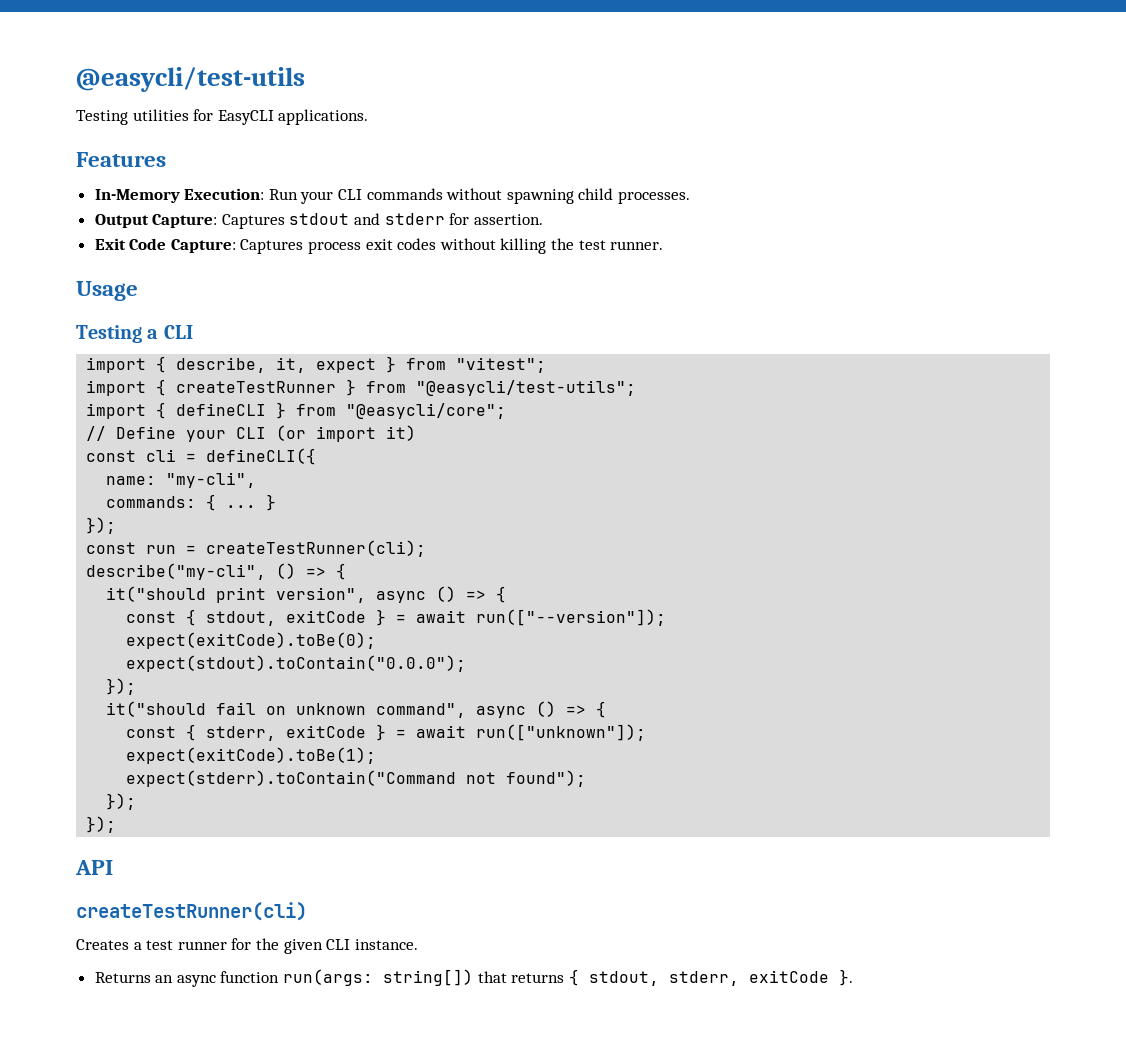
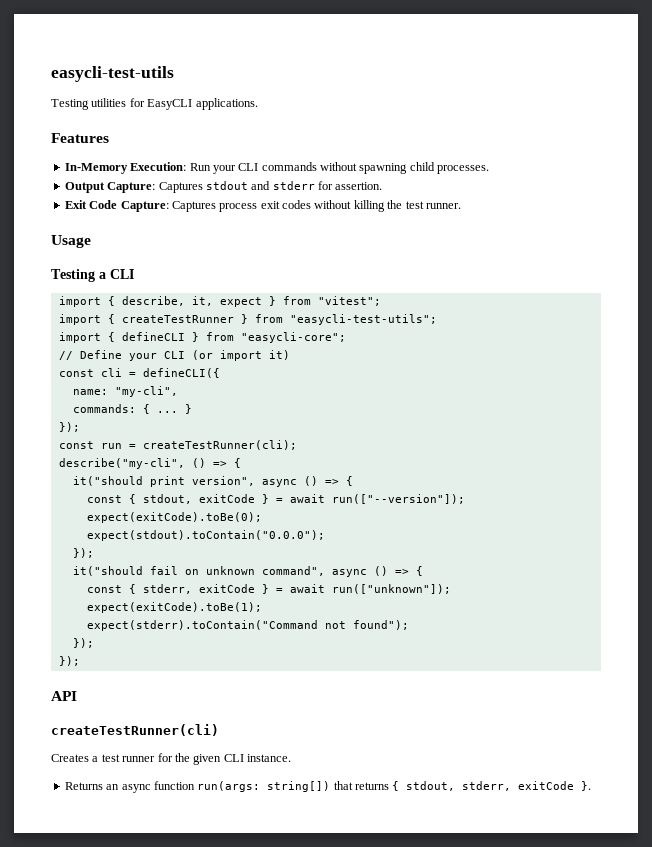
- @easycli/test-utils
+ easycli-test-utils
- import { createTestRunner } from "@easycli/test-utils";
+ import { createTestRunner } from "easycli-test-utils";
- import { defineCLI } from "@easycli/core";
+ import { defineCLI } from "easycli-core";

